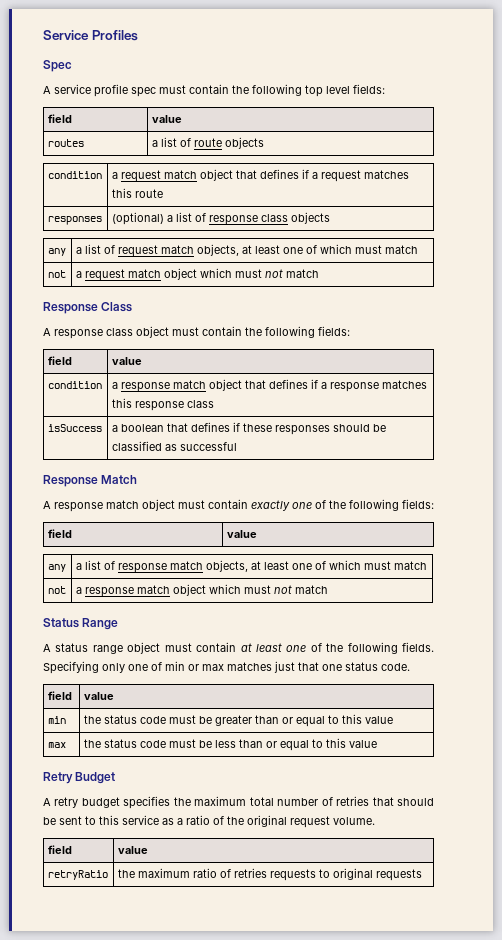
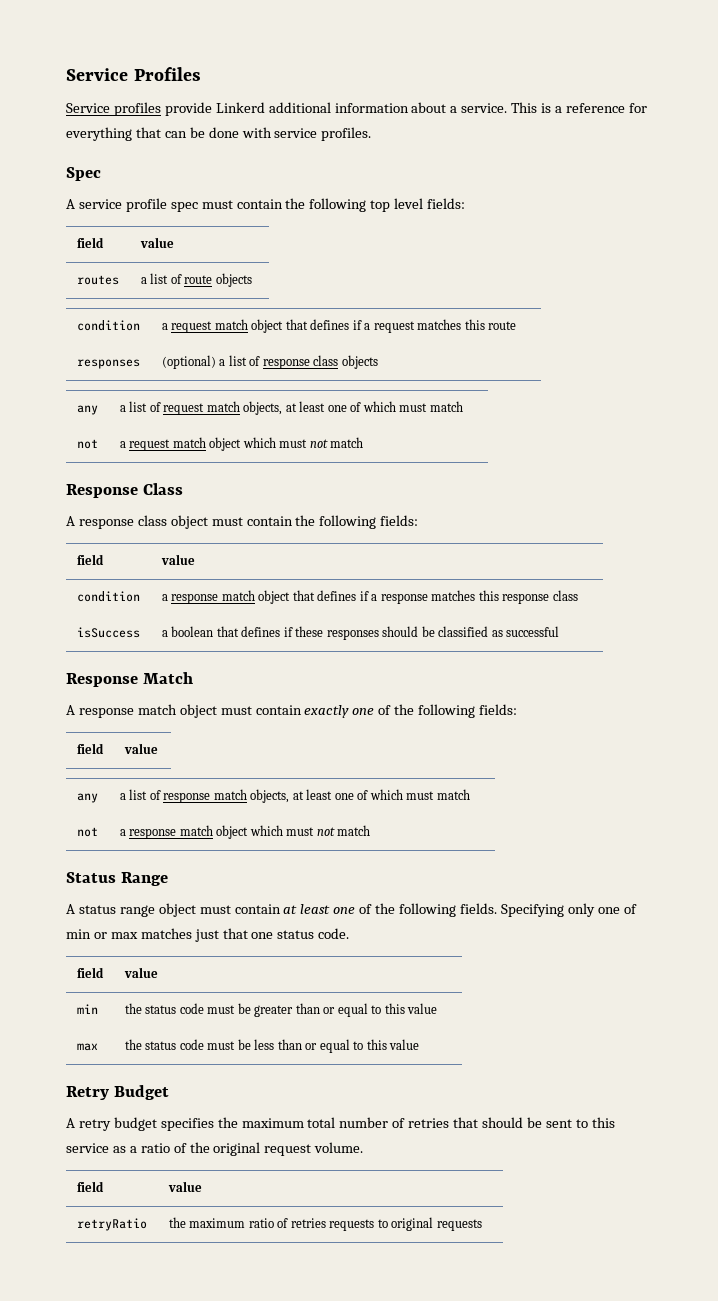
+ Service profiles provide Linkerd additional information about a service. This is a reference for everything that can be done with service profiles.

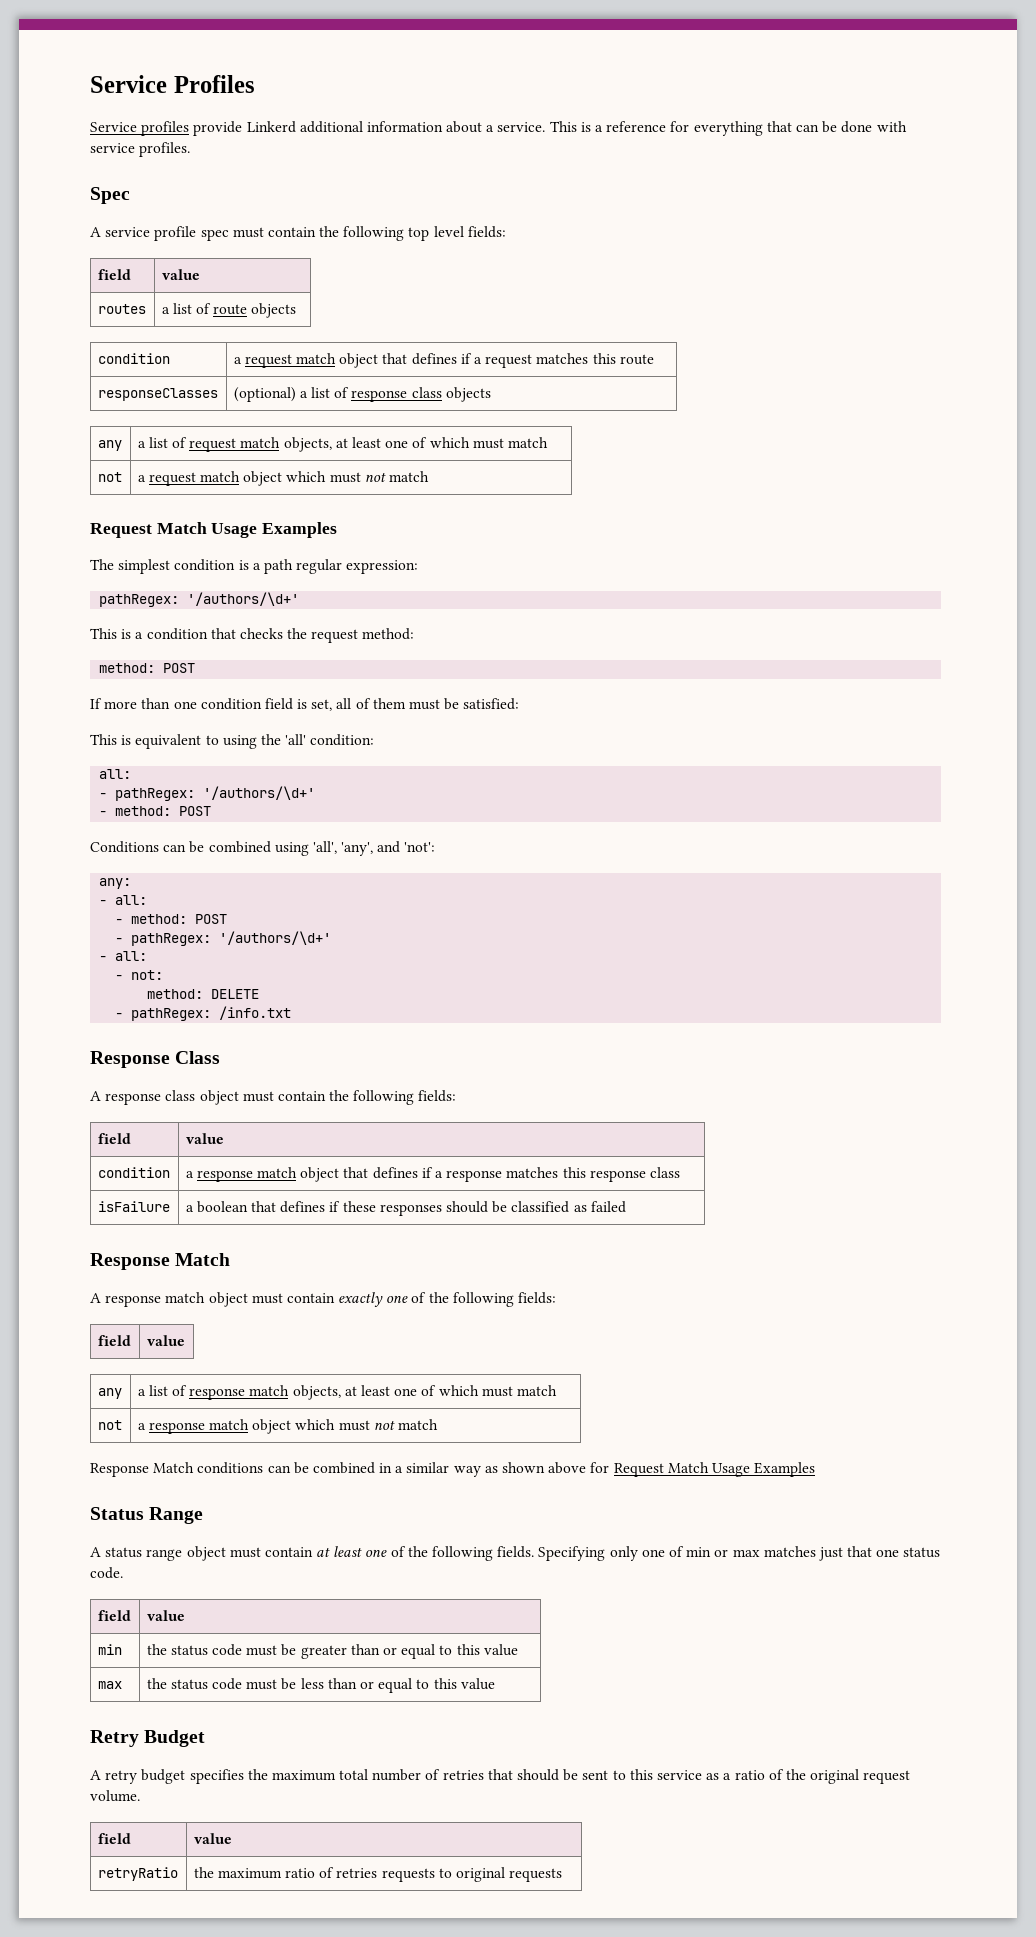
- responses | (optional) a list of response class objects
+ responseClasses | (optional) a list of response class objects
  not | a request match object which must not match
+ Request Match Usage Examples
+ The simplest condition is a path regular expression:
+ pathRegex: '/authors/\d+'
+ This is a condition that checks the request method:
+ method: POST
+ If more than one condition field is set, all of them must be satisfied:
+ This is equivalent to using the 'all' condition:
+ all:
+ - pathRegex: '/authors/\d+'
+ - method: POST
+ Conditions can be combined using 'all', 'any', and 'not':
+ any:
+ - all:
+ - method: POST
+ - pathRegex: '/authors/\d+'
+ - all:
+ - not:
+ method: DELETE
+ - pathRegex: /info.txt
- isSuccess | a boolean that defines if these responses should be classified as successful
+ isFailure | a boolean that defines if these responses should be classified as failed
+ Response Match conditions can be combined in a similar way as shown above for Request Match Usage Examples

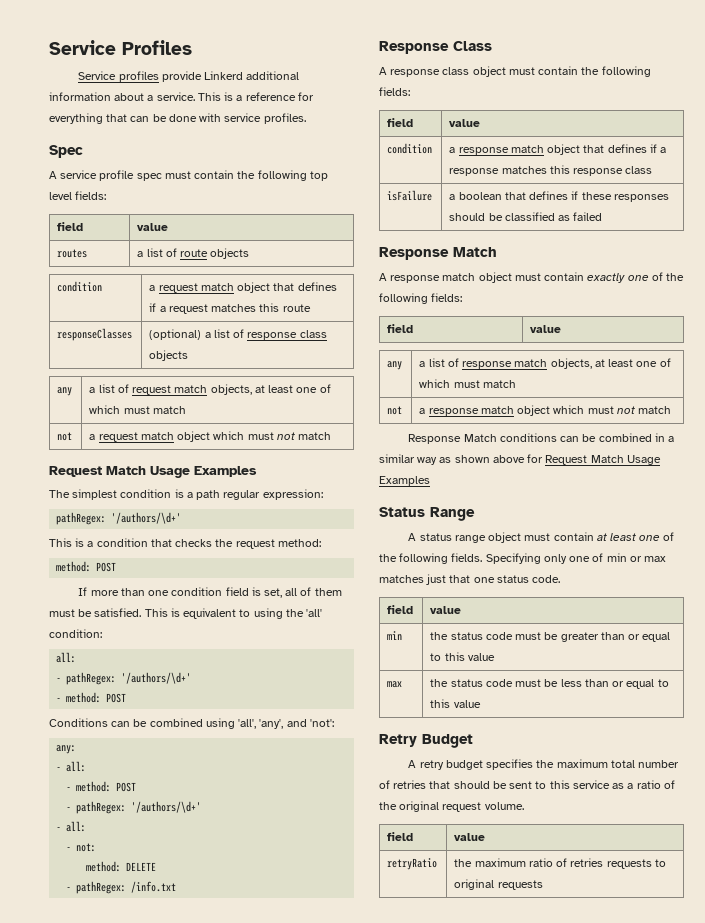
- If more than one condition field is set, all of them must be satisfied:
- This is equivalent to using the 'all' condition:
+ If more than one condition field is set, all of them must be satisfied. This is equivalent to using the 'all' condition:

